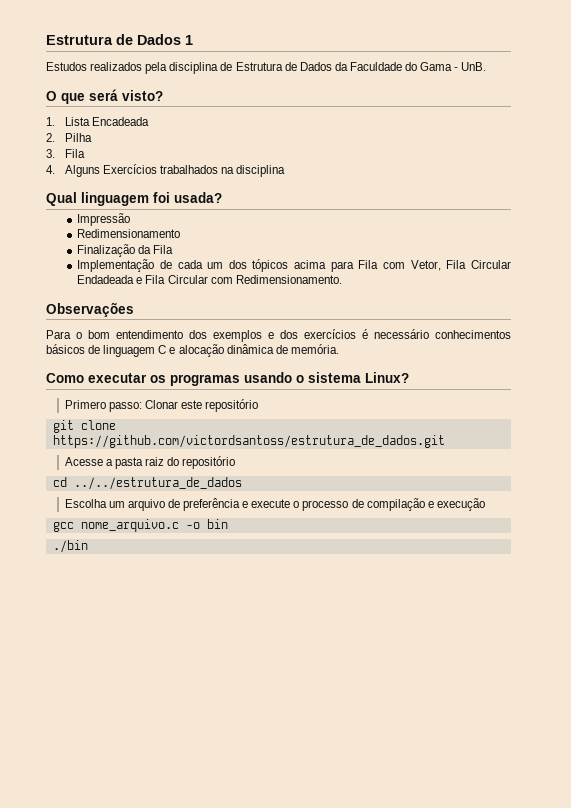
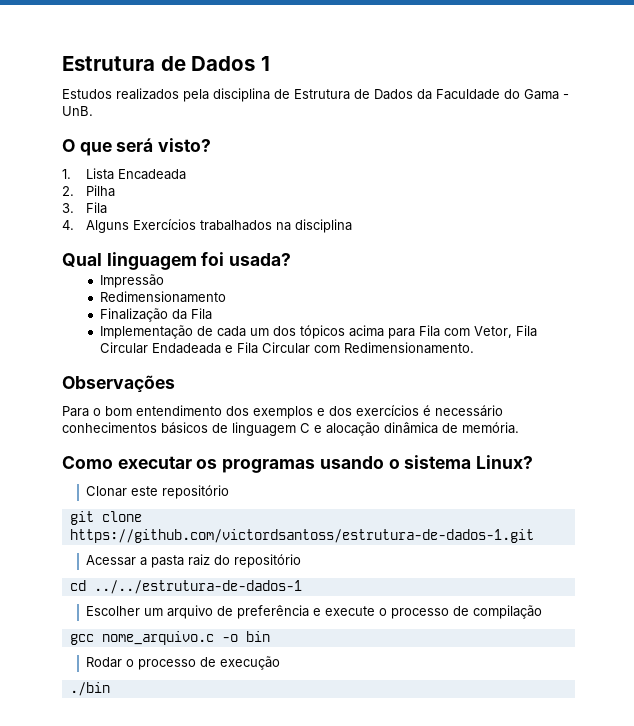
- Primero passo: Clonar este repositório
+ Clonar este repositório
- git clone https://github.com/victordsantoss/estrutura_de_dados.git
- Acesse a pasta raiz do repositório
+ git clone https://github.com/victordsantoss/estrutura-de-dados-1.git
+ Acessar a pasta raiz do repositório
- cd ../../estrutura_de_dados
- Escolha um arquivo de preferência e execute o processo de compilação e execução
+ cd ../../estrutura-de-dados-1
+ Escolher um arquivo de preferência e execute o processo de compilação
+ Rodar o processo de execução

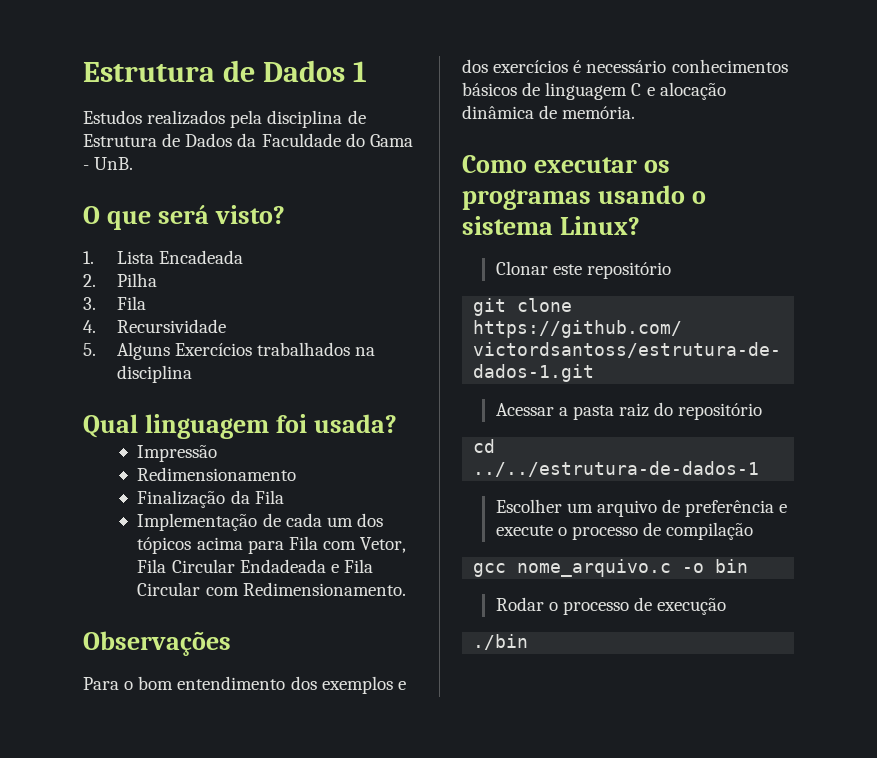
- 4. Alguns Exercícios trabalhados na disciplina
+ 4. Recursividade
+ 5. Alguns Exercícios trabalhados na disciplina

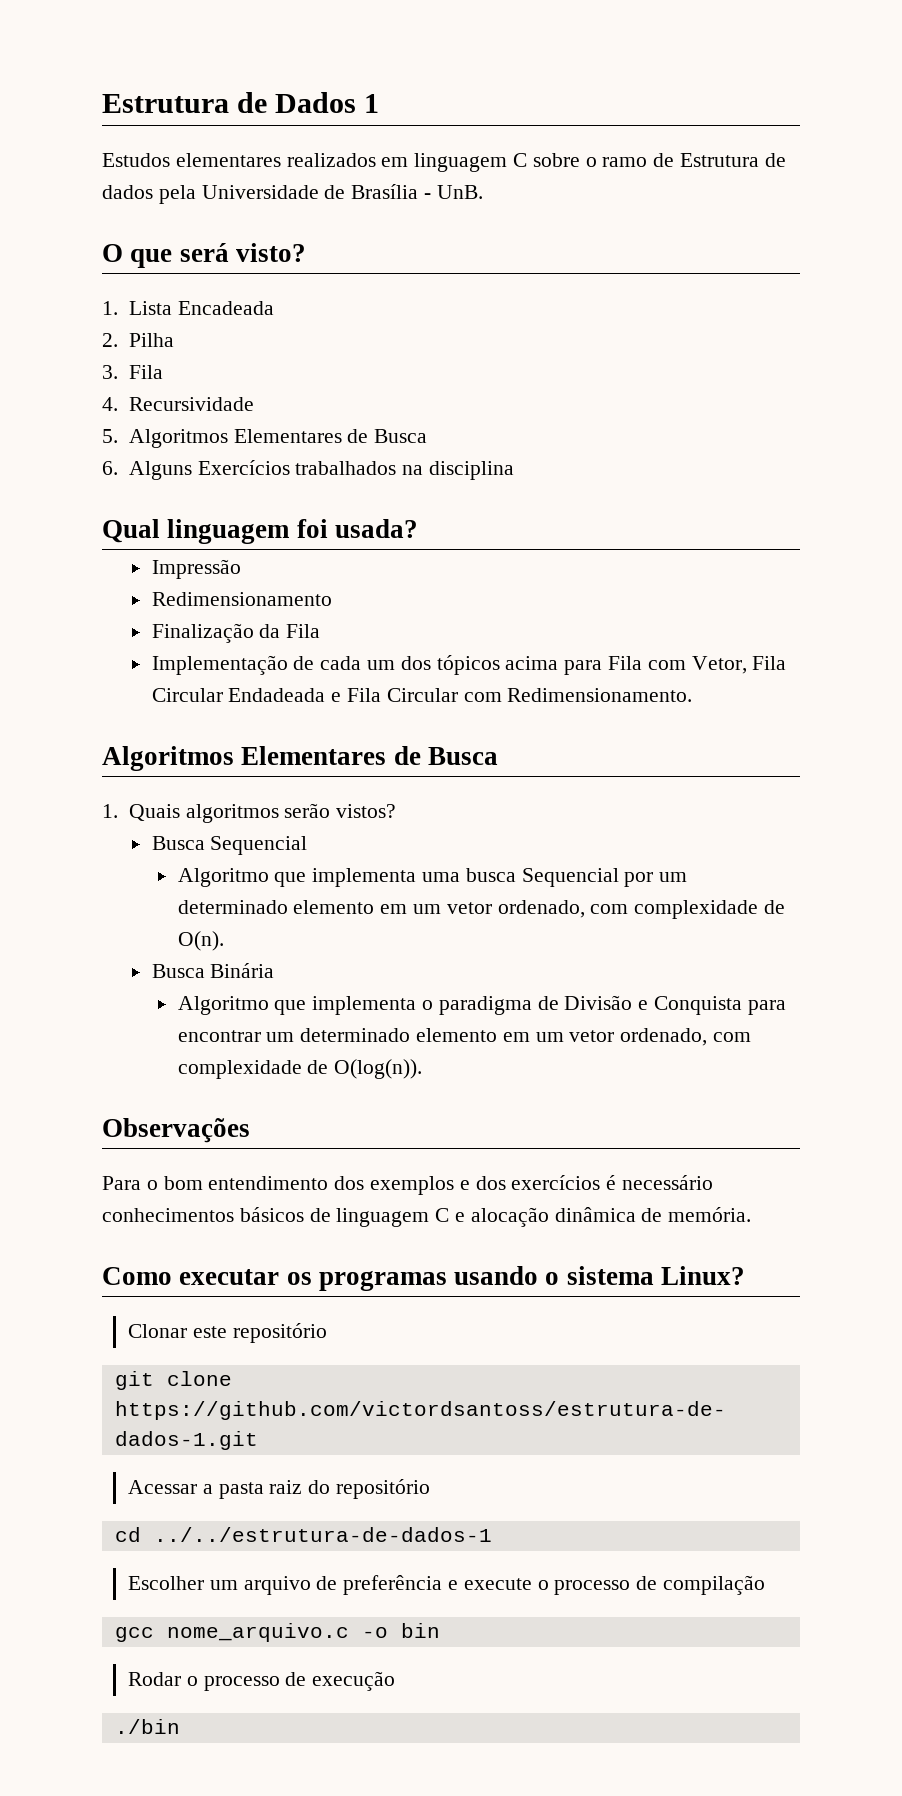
- Estudos realizados pela disciplina de Estrutura de Dados da Faculdade do Gama - UnB.
+ Estudos elementares realizados em linguagem C sobre o ramo de Estrutura de dados pela Universidade de Brasília - UnB.
- 5. Alguns Exercícios trabalhados na disciplina
+ 5. Algoritmos Elementares de Busca
+ 6. Alguns Exercícios trabalhados na disciplina
  Implementação de cada um dos tópicos acima para Fila com Vetor, Fila Circular Endadeada e Fila Circular com Redimensionamento.
+ Algoritmos Elementares de Busca
+ 1. Quais algoritmos serão vistos?
+ Busca Sequencial
+ Algoritmo que implementa uma busca Sequencial por um determinado elemento em um vetor ordenado, com complexidade de O(n).
+ Busca Binária
+ Algoritmo que implementa o paradigma de Divisão e Conquista para encontrar um determinado elemento em um vetor ordenado, com complexidade de O(log(n)).

